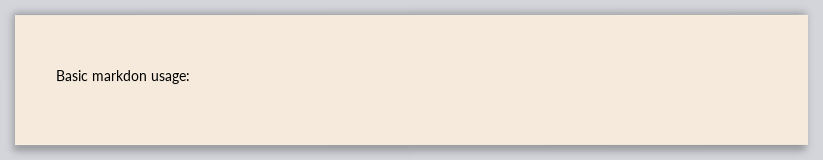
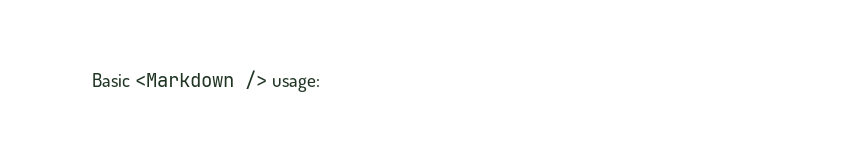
- Basic markdon usage:
+ Basic <Markdown /> usage:

